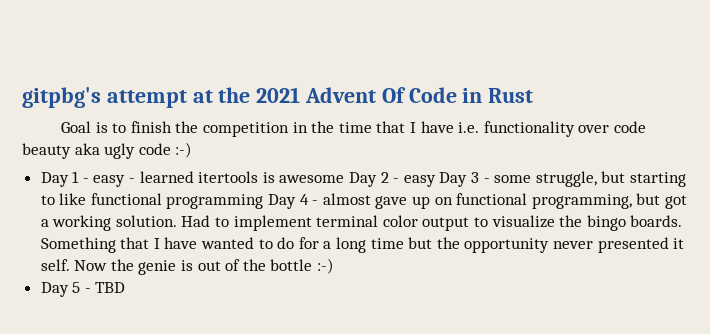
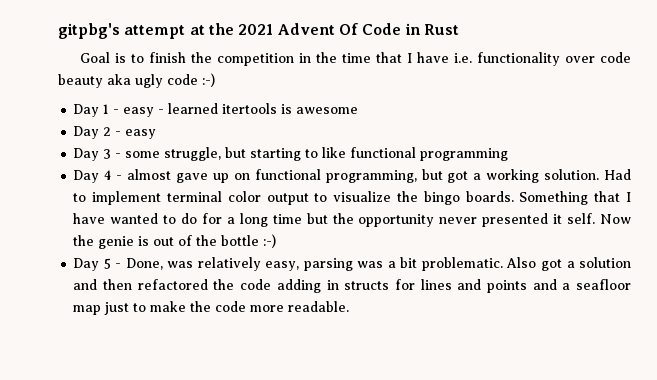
- Day 1 - easy - learned itertools is awesome Day 2 - easy Day 3 - some struggle, but starting to like functional programming Day 4 - almost gave up on functional programming, but got a working solution.
+ Day 1 - easy - learned itertools is awesome
+ Day 2 - easy
+ Day 3 - some struggle, but starting to like functional programming
+ Day 4 - almost gave up on functional programming, but got a working solution.
- Day 5 - TBD
+ Day 5 - Done, was relatively easy, parsing was a bit problematic. Also got a solution and then refactored the code adding in structs for lines and points and a seafloor map just to make the code more readable.

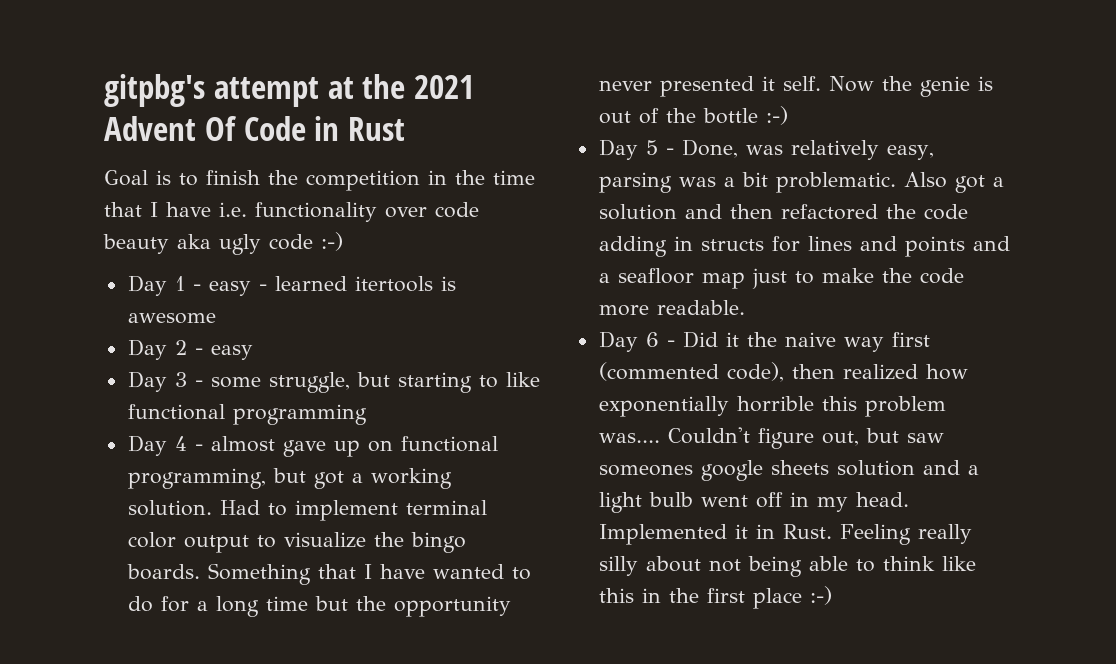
+ Day 6 - Did it the naive way first (commented code), then realized how exponentially horrible this problem was.... Couldn't figure out, but saw someones google sheets solution and a light bulb went off in my head. Implemented it in Rust. Feeling really silly about not being able to think like this in the first place :-)

